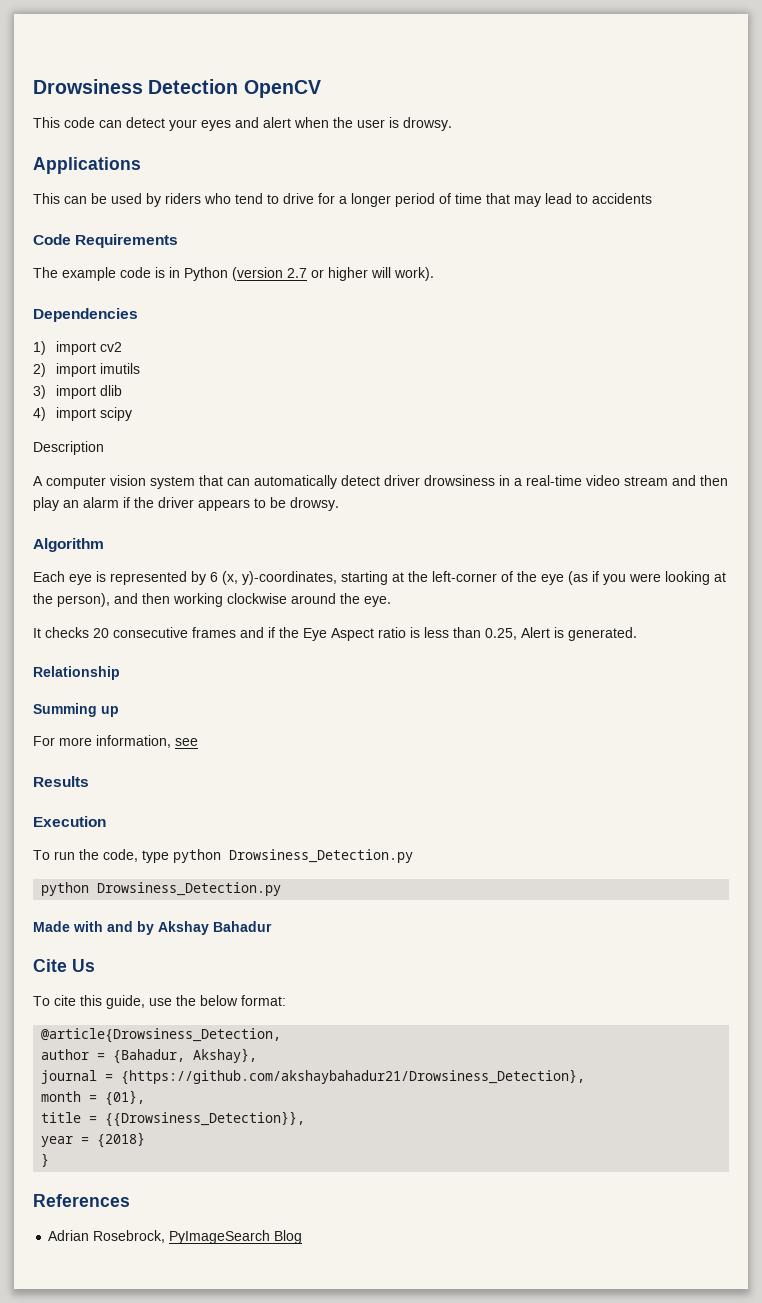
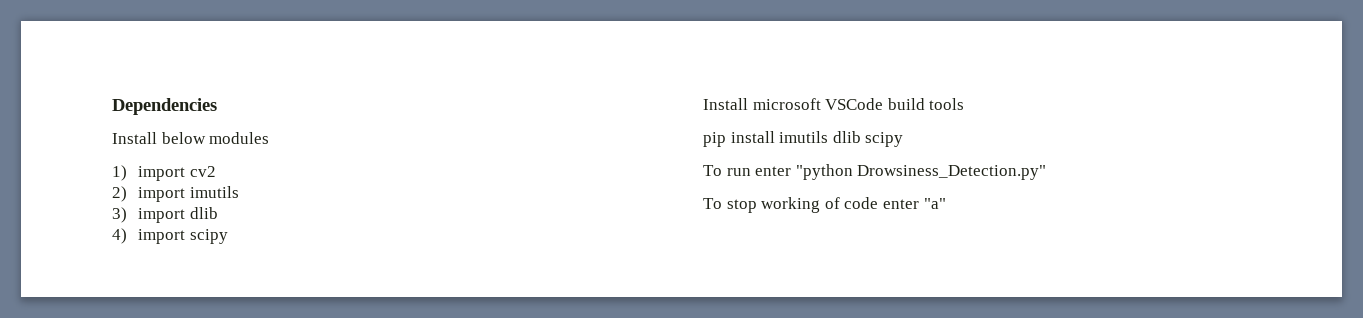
- Drowsiness Detection OpenCV
- This code can detect your eyes and alert when the user is drowsy.
- Applications
- This can be used by riders who tend to drive for a longer period of time that may lead to accidents
- Code Requirements
- The example code is in Python (version 2.7 or higher will work).
  Dependencies
+ Install below modules
- Description
- A computer vision system that can automatically detect driver drowsiness in a real-time video stream and then play an alarm if the driver appears to be drowsy.
- Algorithm
- Each eye is represented by 6 (x, y)-coordinates, starting at the left-corner of the eye (as if you were looking at the person), and then working clockwise around the eye.
- It checks 20 consecutive frames and if the Eye Aspect ratio is less than 0.25, Alert is generated.
- Relationship
- Summing up
- For more information, see
- Results
- Execution
- To run the code, type python Drowsiness_Detection.py
- python Drowsiness_Detection.py
- Made with and by Akshay Bahadur
- Cite Us
- To cite this guide, use the below format:
- @article{Drowsiness_Detection,
- author = {Bahadur, Akshay},
- journal = {https://github.com/akshaybahadur21/Drowsiness_Detection},
- month = {01},
- title = {{Drowsiness_Detection}},
- year = {2018}
- }
- References
- Adrian Rosebrock, PyImageSearch Blog
+ Install microsoft VSCode build tools
+ pip install imutils dlib scipy
+ To run enter "python Drowsiness_Detection.py"
+ To stop working of code enter "a"

